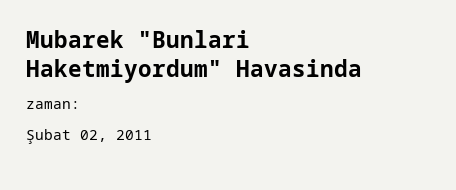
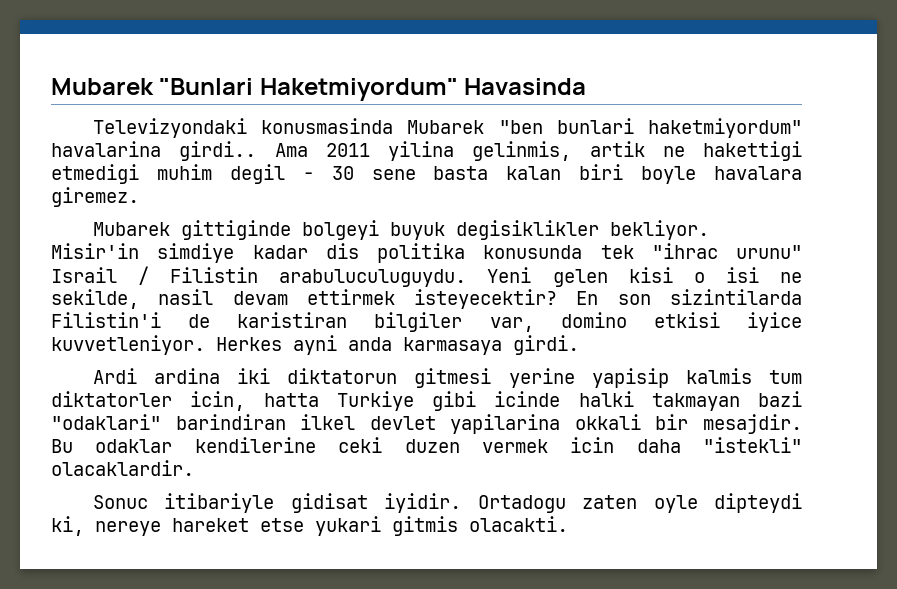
- zaman:
- Şubat 02, 2011
+ Televizyondaki konusmasinda Mubarek "ben bunlari haketmiyordum" havalarina girdi.. Ama 2011 yilina gelinmis, artik ne hakettigi etmedigi muhim degil - 30 sene basta kalan biri boyle havalara giremez.
+ Mubarek gittiginde bolgeyi buyuk degisiklikler bekliyor. Misir'in simdiye kadar dis politika konusunda tek "ihrac urunu" Israil / Filistin arabuluculuguydu. Yeni gelen kisi o isi ne sekilde, nasil devam ettirmek isteyecektir? En son sizintilarda Filistin'i de karistiran bilgiler var, domino etkisi iyice kuvvetleniyor. Herkes ayni anda karmasaya girdi.
+ Ardi ardina iki diktatorun gitmesi yerine yapisip kalmis tum diktatorler icin, hatta Turkiye gibi icinde halki takmayan bazi "odaklari" barindiran ilkel devlet yapilarina okkali bir mesajdir. Bu odaklar kendilerine ceki duzen vermek icin daha "istekli" olacaklardir.
+ Sonuc itibariyle gidisat iyidir. Ortadogu zaten oyle dipteydi ki, nereye hareket etse yukari gitmis olacakti.

